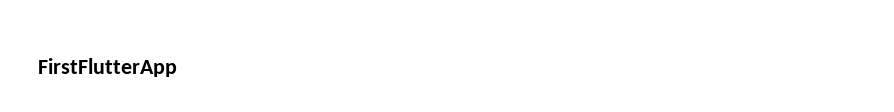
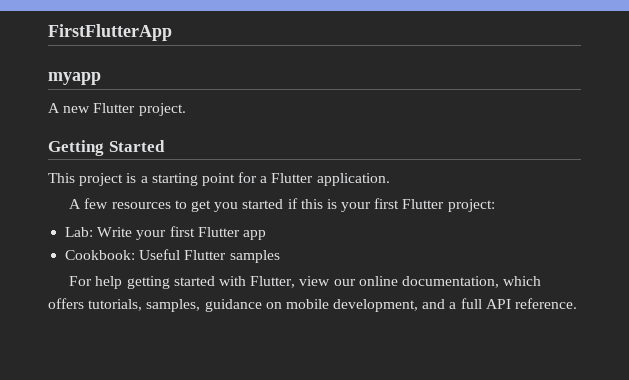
+ myapp
+ A new Flutter project.
+ Getting Started
+ This project is a starting point for a Flutter application.
+ A few resources to get you started if this is your first Flutter project:
+ Lab: Write your first Flutter app
+ Cookbook: Useful Flutter samples
+ For help getting started with Flutter, view our online documentation, which offers tutorials, samples, guidance on mobile development, and a full API reference.

